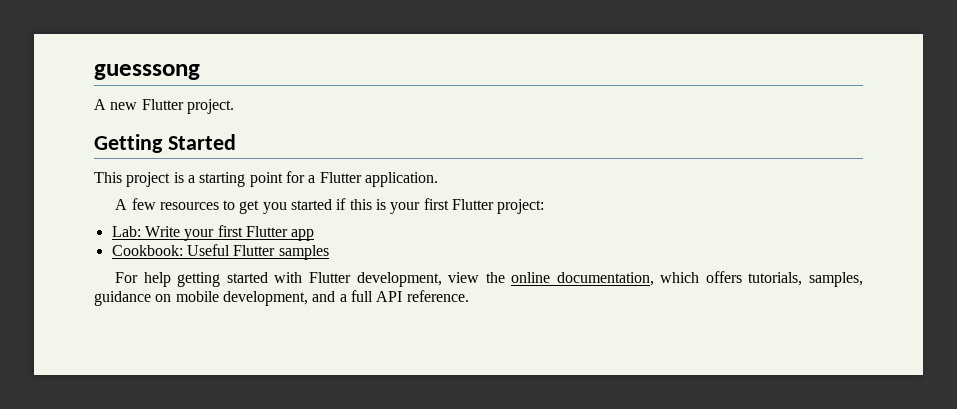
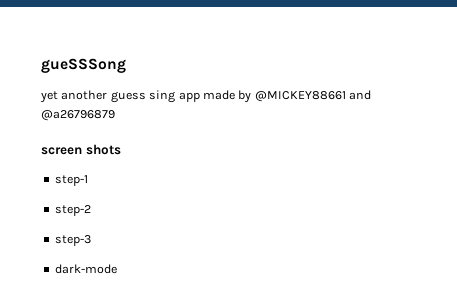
- guesssong
- A new Flutter project.
- Getting Started
- This project is a starting point for a Flutter application.
- A few resources to get you started if this is your first Flutter project:
- Lab: Write your first Flutter app
- Cookbook: Useful Flutter samples
- For help getting started with Flutter development, view the online documentation, which offers tutorials, samples, guidance on mobile development, and a full API reference.
+ gueSSSong
+ yet another guess sing app made by @MICKEY88661 and @a26796879
+ screen shots
+ step-1
+ step-2
+ step-3
+ dark-mode

